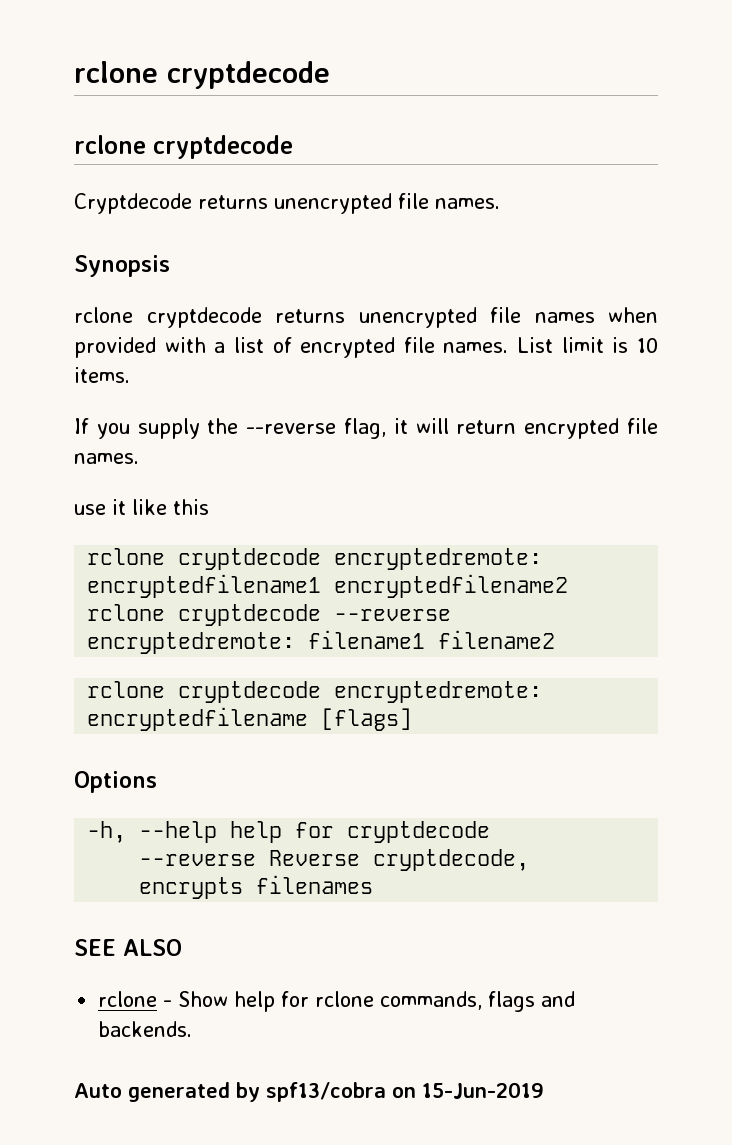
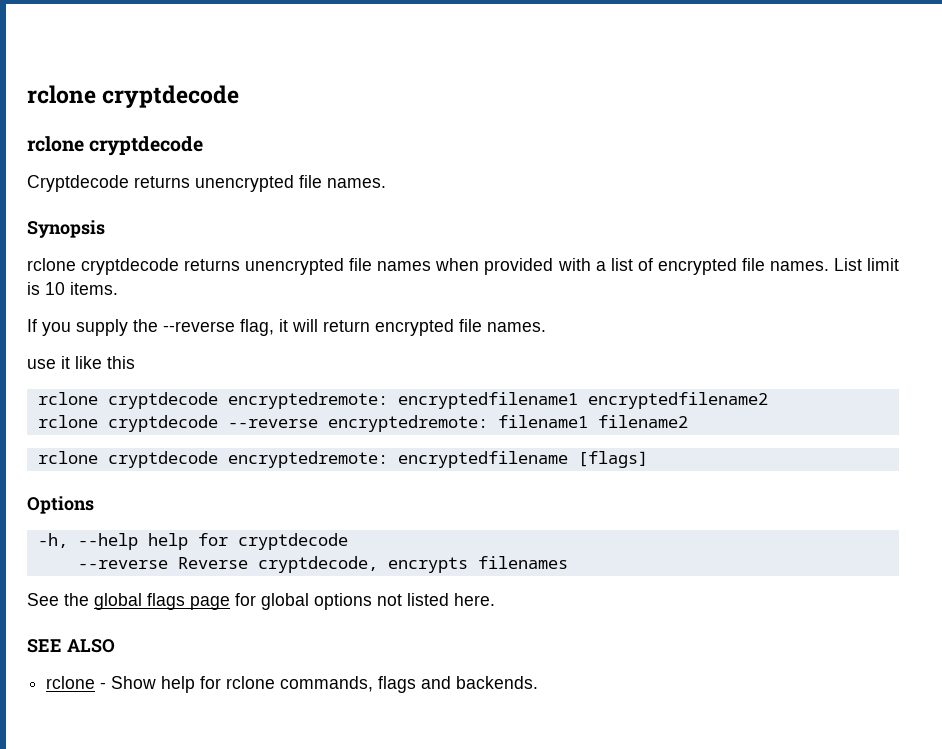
+ See the global flags page for global options not listed here.
- Auto generated by spf13/cobra on 15-Jun-2019

